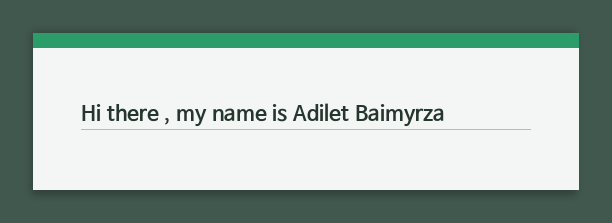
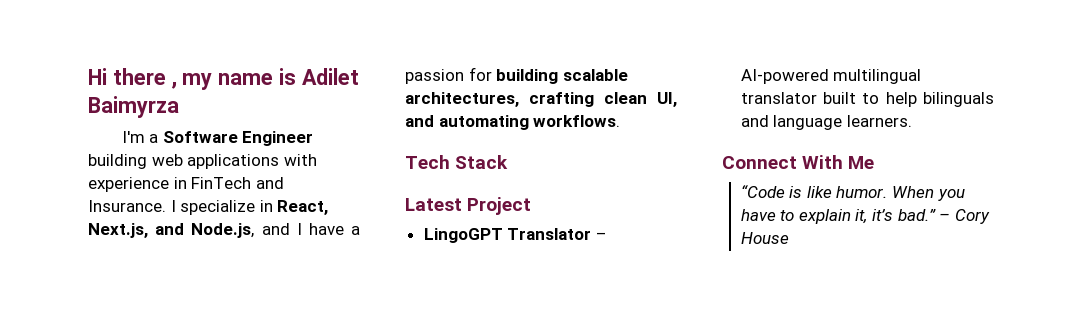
+ I'm a Software Engineer building web applications with experience in FinTech and Insurance. I specialize in React, Next.js, and Node.js, and I have a passion for building scalable architectures, crafting clean UI, and automating workflows.
+ Tech Stack
+ Latest Project
+ LingoGPT Translator – AI-powered multilingual translator built to help bilinguals and language learners.
+ Connect With Me
+ “Code is like humor. When you have to explain it, it’s bad.” – Cory House

